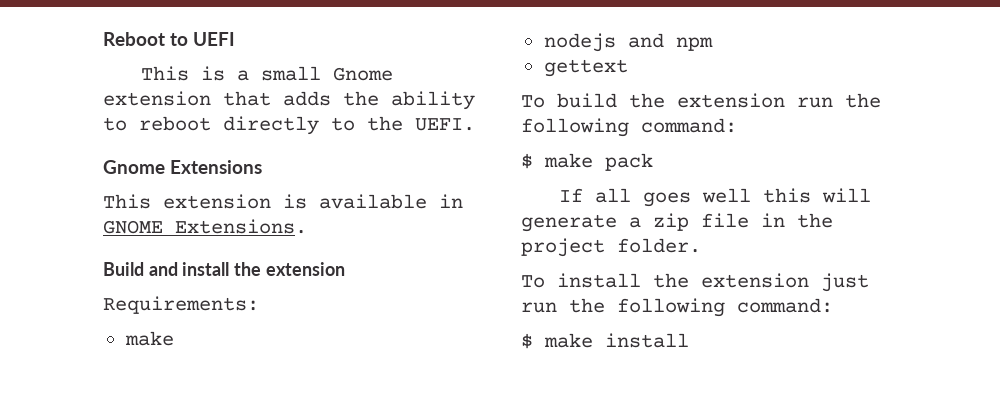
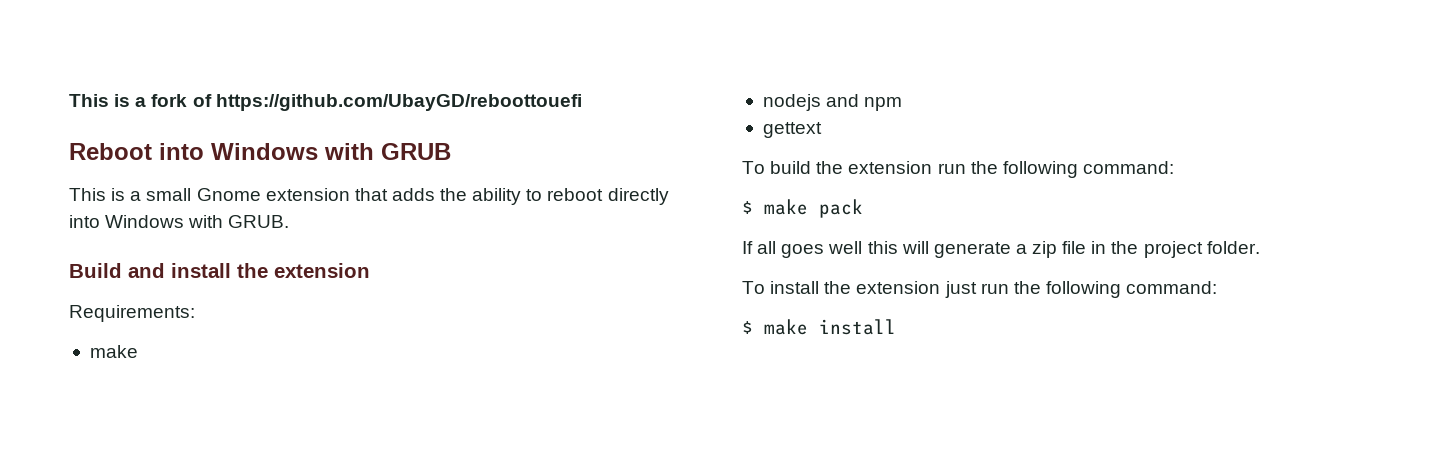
- Reboot to UEFI
+ This is a fork of https://github.com/UbayGD/reboottouefi
+ Reboot into Windows with GRUB
- This is a small Gnome extension that adds the ability to reboot directly to the UEFI.
- Gnome Extensions
- This extension is available in GNOME Extensions.
+ This is a small Gnome extension that adds the ability to reboot directly into Windows with GRUB.

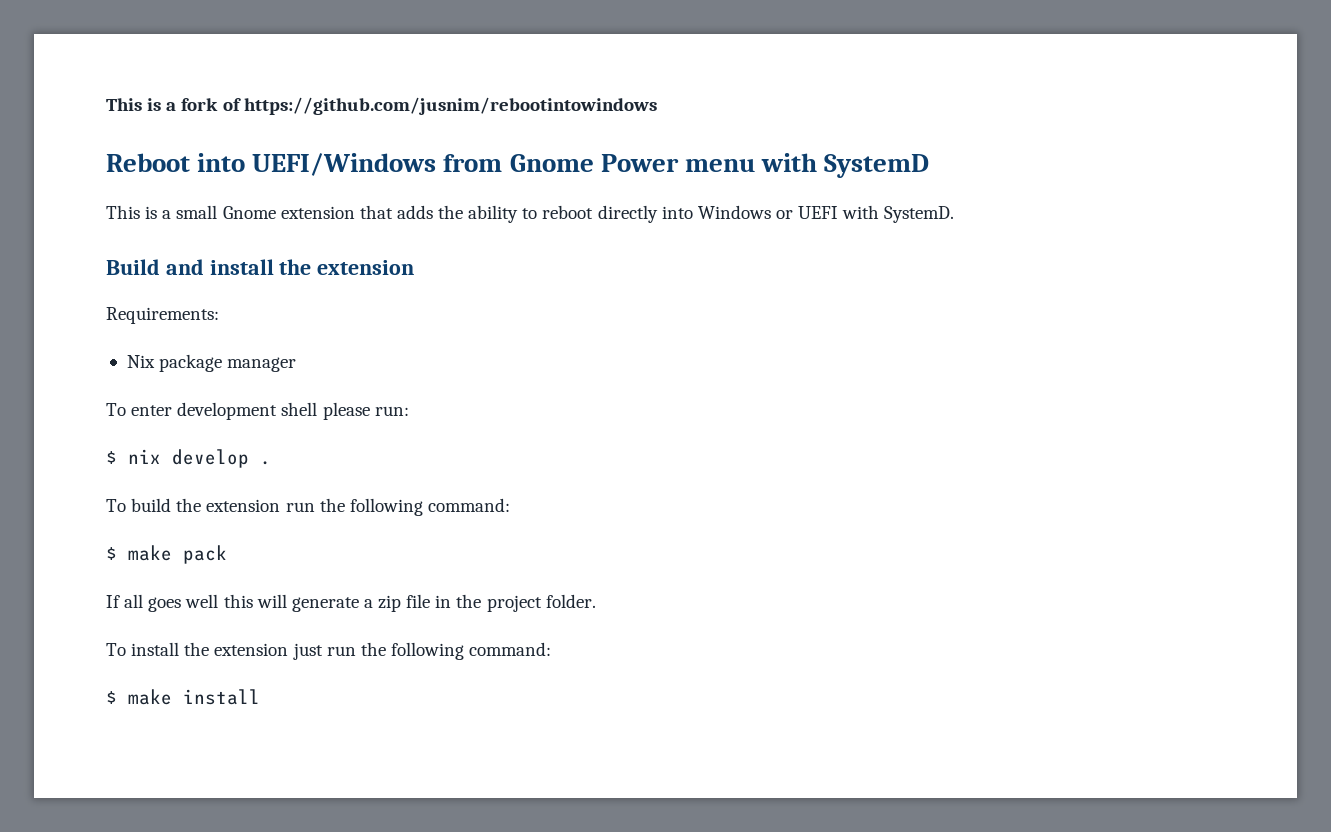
- This is a fork of https://github.com/UbayGD/reboottouefi
+ This is a fork of https://github.com/jusnim/rebootintowindows
- Reboot into Windows with GRUB
+ Reboot into UEFI/Windows from Gnome Power menu with SystemD
- This is a small Gnome extension that adds the ability to reboot directly into Windows with GRUB.
+ This is a small Gnome extension that adds the ability to reboot directly into Windows or UEFI with SystemD.
  Requirements:
- make
- nodejs and npm
- gettext
+ Nix package manager
+ To enter development shell please run:
+ $ nix develop .

